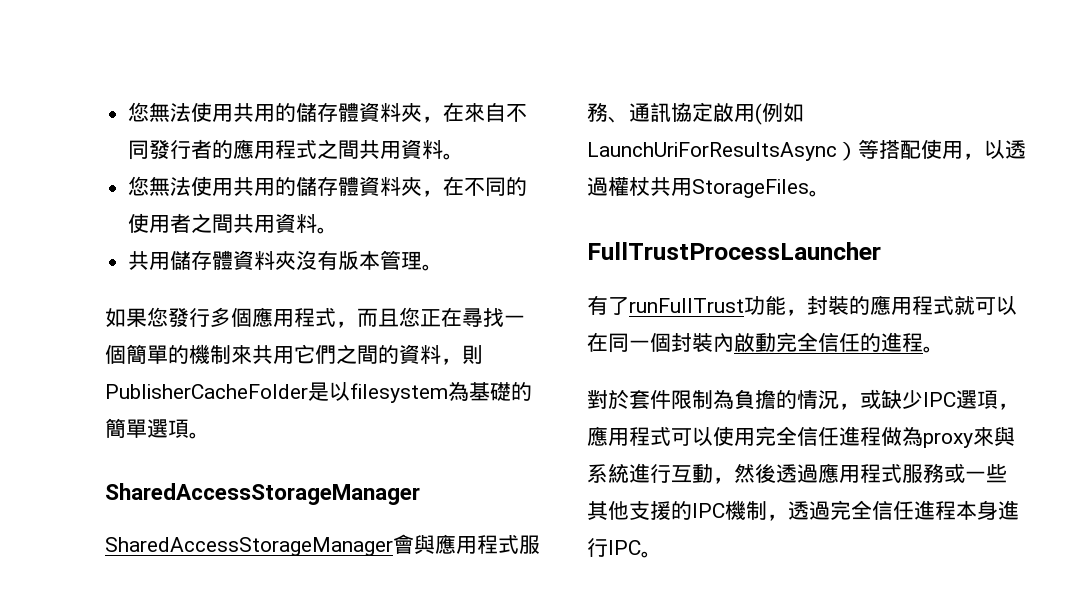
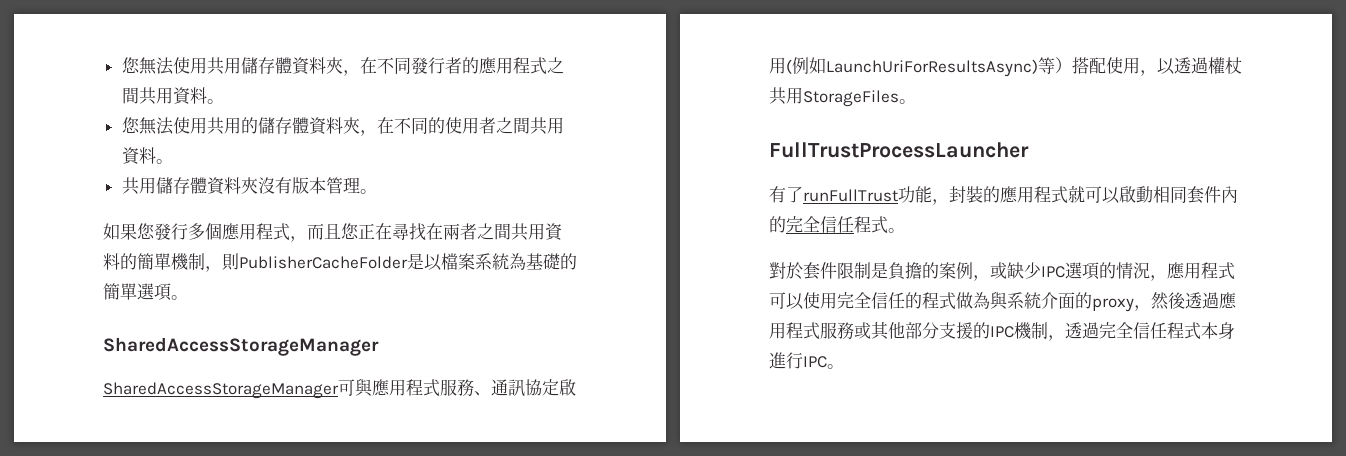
- 您無法使用共用的儲存體資料夾，在來自不同發行者的應用程式之間共用資料。
+ 您無法使用共用儲存體資料夾，在不同發行者的應用程式之間共用資料。
- 如果您發行多個應用程式，而且您正在尋找一個簡單的機制來共用它們之間的資料，則PublisherCacheFolder是以filesystem為基礎的簡單選項。
+ 如果您發行多個應用程式，而且您正在尋找在兩者之間共用資料的簡單機制，則PublisherCacheFolder是以檔案系統為基礎的簡單選項。
- SharedAccessStorageManager會與應用程式服務、通訊協定啟用(例如LaunchUriForResultsAsync）等搭配使用，以透過權杖共用StorageFiles。
+ SharedAccessStorageManager可與應用程式服務、通訊協定啟用(例如LaunchUriForResultsAsync)等）搭配使用，以透過權杖共用StorageFiles。
- 有了runFullTrust功能，封裝的應用程式就可以在同一個封裝內啟動完全信任的進程。
+ 有了runFullTrust功能，封裝的應用程式就可以啟動相同套件內的完全信任程式。
- 對於套件限制為負擔的情況，或缺少IPC選項，應用程式可以使用完全信任進程做為proxy來與系統進行互動，然後透過應用程式服務或一些其他支援的IPC機制，透過完全信任進程本身進行IPC。
+ 對於套件限制是負擔的案例，或缺少IPC選項的情況，應用程式可以使用完全信任的程式做為與系統介面的proxy，然後透過應用程式服務或其他部分支援的IPC機制，透過完全信任程式本身進行IPC。

